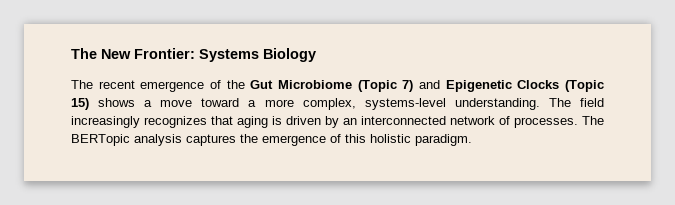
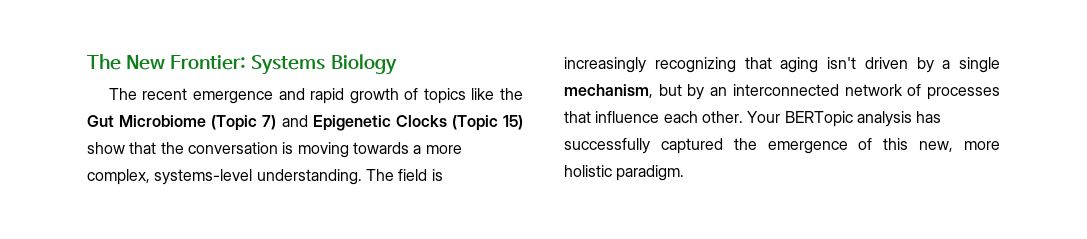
- The recent emergence of the Gut Microbiome (Topic 7) and Epigenetic Clocks (Topic 15) shows a move toward a more complex, systems-level understanding.
+ The recent emergence and rapid growth of topics like the Gut Microbiome (Topic 7) and Epigenetic Clocks (Topic 15) show that the conversation is moving towards a more complex, systems-level understanding.
- The field increasingly recognizes that aging is driven by an interconnected network of processes. The BERTopic analysis captures the emergence of this holistic paradigm.
+ The field is increasingly recognizing that aging isn't driven by a single mechanism, but by an interconnected network of processes that influence each other. Your BERTopic analysis has successfully captured the emergence of this new, more holistic paradigm.

